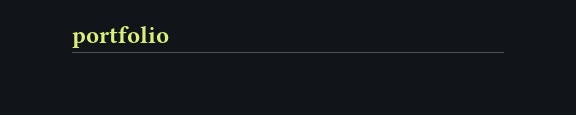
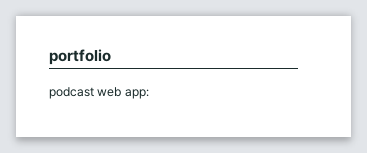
+ podcast web app:

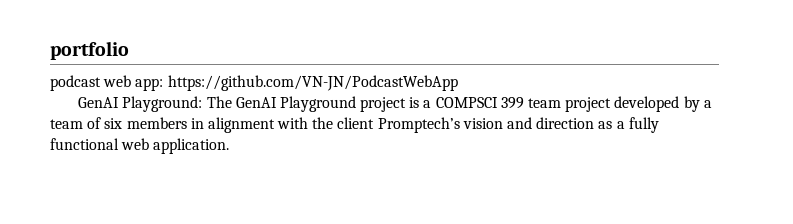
- podcast web app:
+ podcast web app: https://github.com/VN-JN/PodcastWebApp
+ GenAI Playground: The GenAI Playground project is a COMPSCI 399 team project developed by a team of six members in alignment with the client Promptech’s vision and direction as a fully functional web application.

